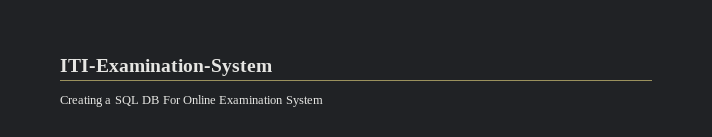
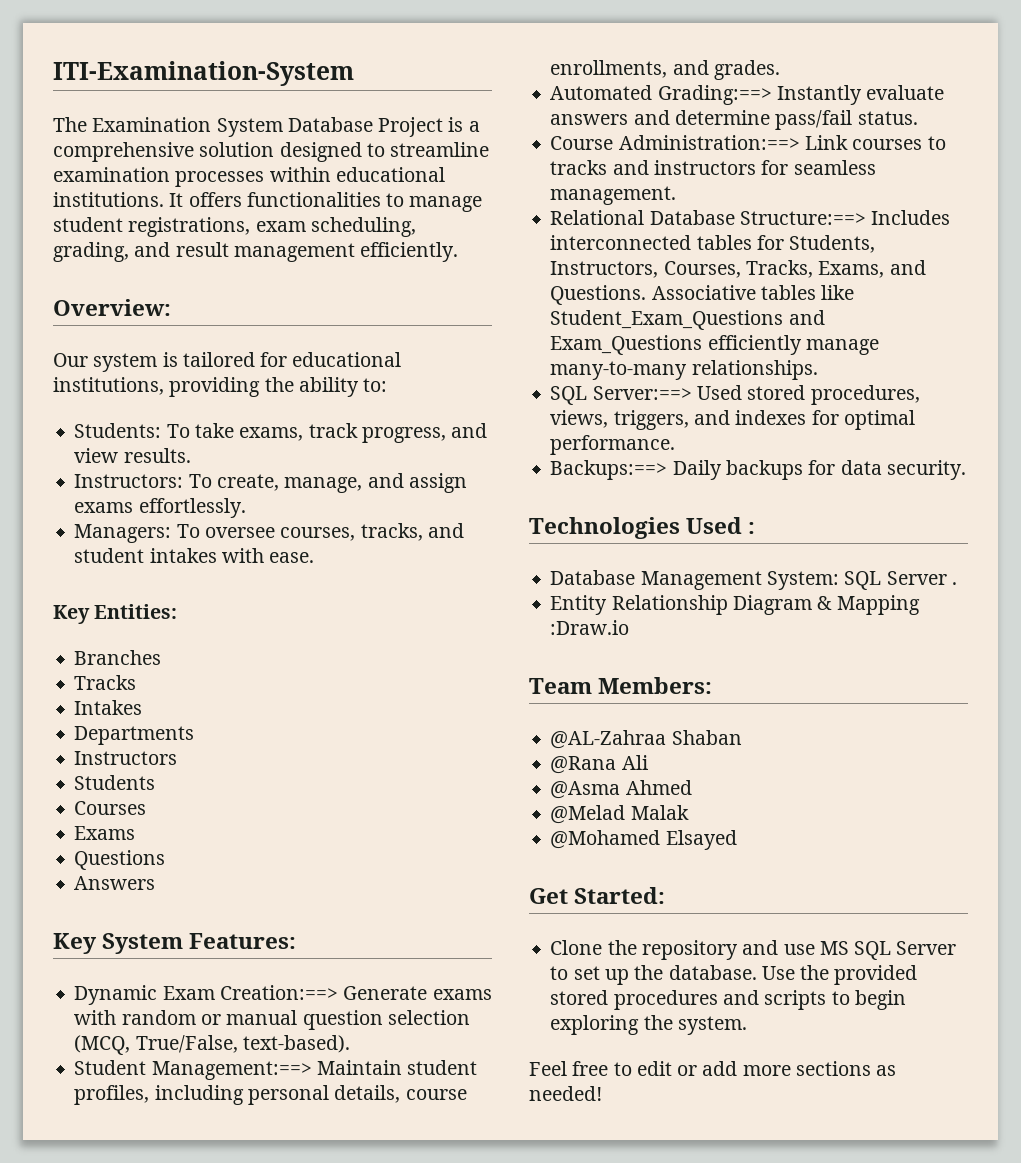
- Creating a SQL DB For Online Examination System
+ The Examination System Database Project is a comprehensive solution designed to streamline examination processes within educational institutions. It offers functionalities to manage student registrations, exam scheduling, grading, and result management efficiently.
+ Overview:
+ Our system is tailored for educational institutions, providing the ability to:
+ Students: To take exams, track progress, and view results.
+ Instructors: To create, manage, and assign exams effortlessly.
+ Managers: To oversee courses, tracks, and student intakes with ease.
+ Key Entities:
+ Branches
+ Tracks
+ Intakes
+ Departments
+ Instructors
+ Students
+ Courses
+ Exams
+ Questions
+ Answers
+ Key System Features:
+ Dynamic Exam Creation:==> Generate exams with random or manual question selection (MCQ, True/False, text-based).
+ Student Management:==> Maintain student profiles, including personal details, course enrollments, and grades.
+ Automated Grading:==> Instantly evaluate answers and determine pass/fail status.
+ Course Administration:==> Link courses to tracks and instructors for seamless management.
+ Relational Database Structure:==> Includes interconnected tables for Students, Instructors, Courses, Tracks, Exams, and Questions. Associative tables like Student_Exam_Questions and Exam_Questions efficiently manage many-to-many relationships.
+ SQL Server:==> Used stored procedures, views, triggers, and indexes for optimal performance.
+ Backups:==> Daily backups for data security.
+ Technologies Used :
+ Database Management System: SQL Server .
+ Entity Relationship Diagram & Mapping :Draw.io
+ Team Members:
+ @AL-Zahraa Shaban
+ @Rana Ali
+ @Asma Ahmed
+ @Melad Malak
+ @Mohamed Elsayed
+ Get Started:
+ Clone the repository and use MS SQL Server to set up the database. Use the provided stored procedures and scripts to begin exploring the system.
+ Feel free to edit or add more sections as needed!

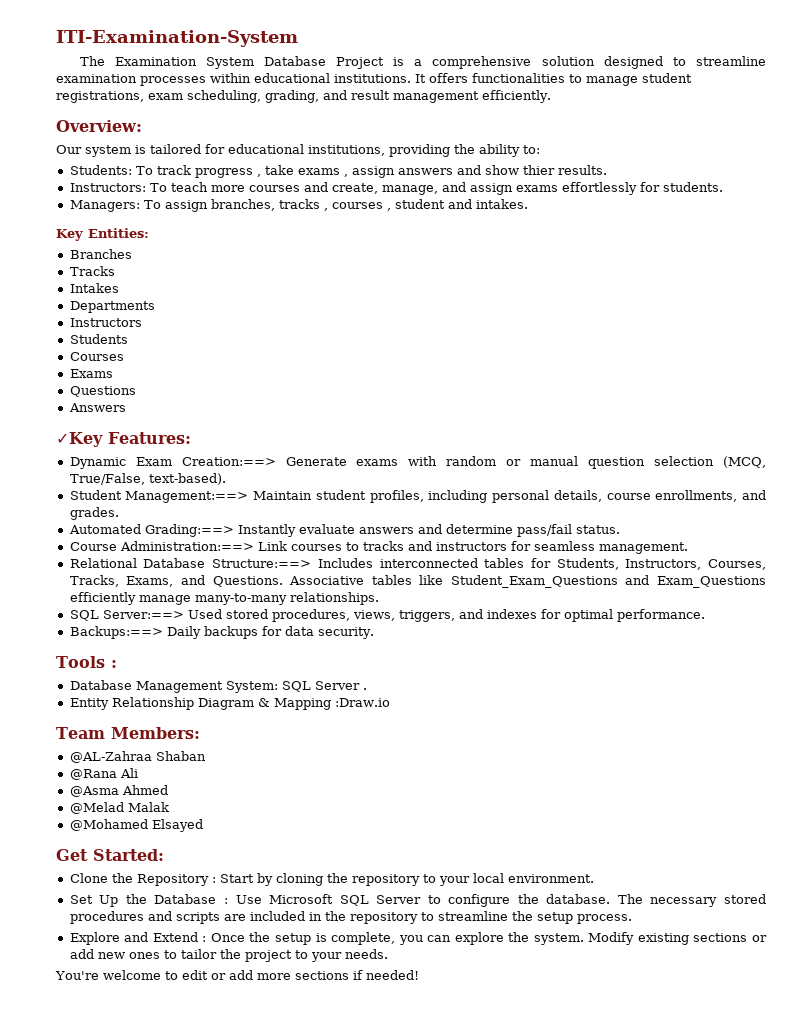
- Students: To take exams, track progress, and view results.
+ Students: To track progress , take exams , assign answers and show thier results.
- Instructors: To create, manage, and assign exams effortlessly.
+ Instructors: To teach more courses and create, manage, and assign exams effortlessly for students.
- Managers: To oversee courses, tracks, and student intakes with ease.
+ Managers: To assign branches, tracks , courses , student and intakes.
- Key System Features:
+ ✓Key Features:
- Technologies Used :
+ Tools :
- Clone the repository and use MS SQL Server to set up the database. Use the provided stored procedures and scripts to begin exploring the system.
- Feel free to edit or add more sections as needed!
+ Clone the Repository : Start by cloning the repository to your local environment.
+ Set Up the Database : Use Microsoft SQL Server to configure the database. The necessary stored procedures and scripts are included in the repository to streamline the setup process.
+ Explore and Extend : Once the setup is complete, you can explore the system. Modify existing sections or add new ones to tailor the project to your needs.
+ You're welcome to edit or add more sections if needed!

